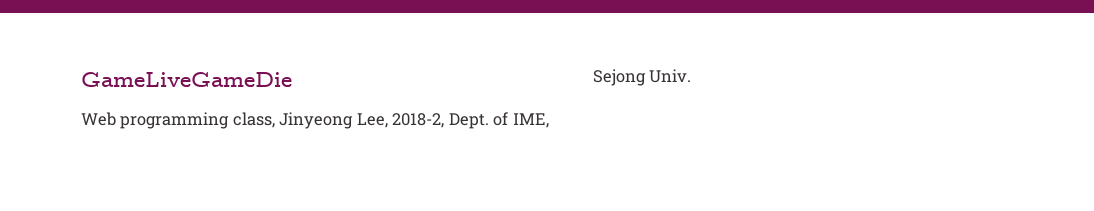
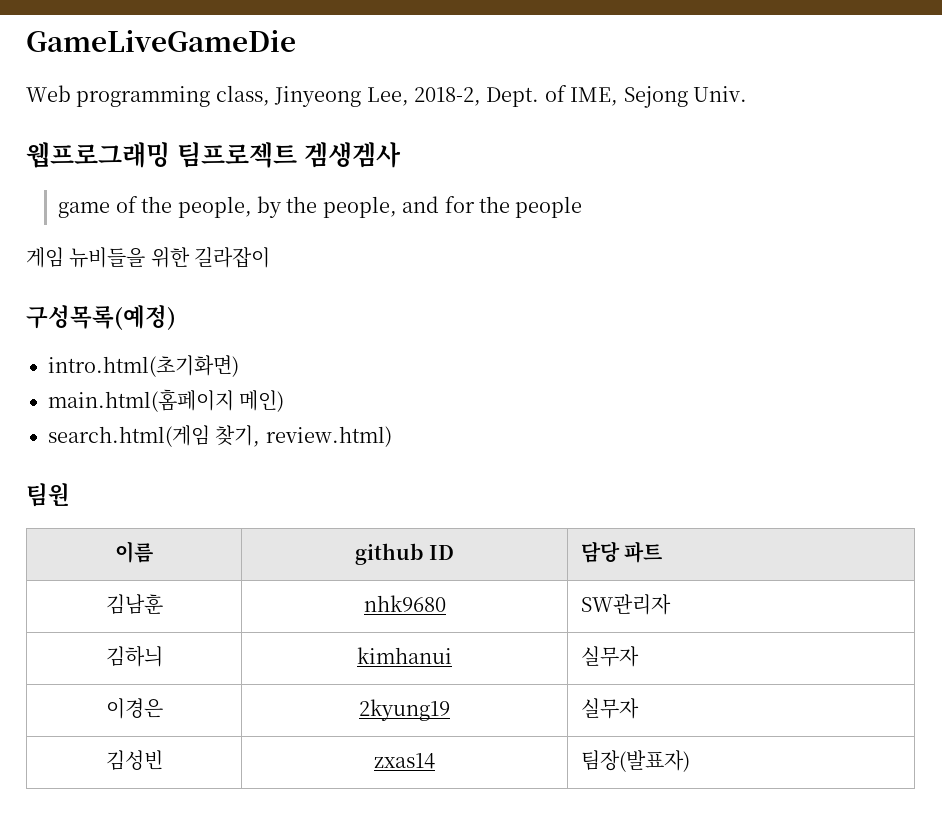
+ 웹프로그래밍 팀프로젝트 겜생겜사
+ game of the people, by the people, and for the people
+ 게임 뉴비들을 위한 길라잡이
+ 구성목록(예정)
+ intro.html(초기화면)
+ main.html(홈페이지 메인)
+ search.html(게임 찾기, review.html)
+ 팀원
+ 이름 | github ID | 담당 파트
+ 김남훈 | nhk9680 | SW관리자
+ 김하늬 | kimhanui | 실무자
+ 이경은 | 2kyung19 | 실무자
+ 김성빈 | zxas14 | 팀장(발표자)

